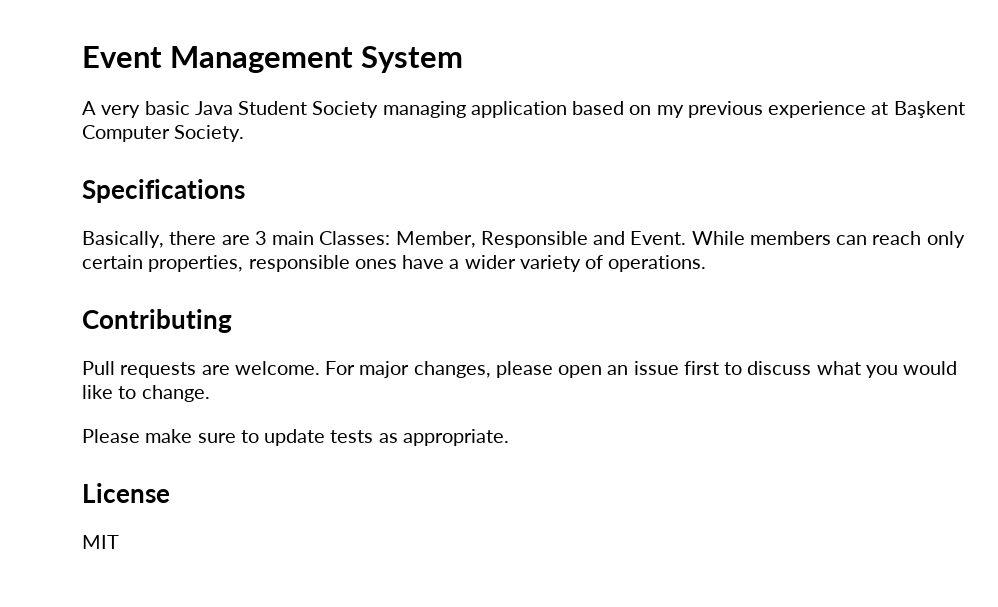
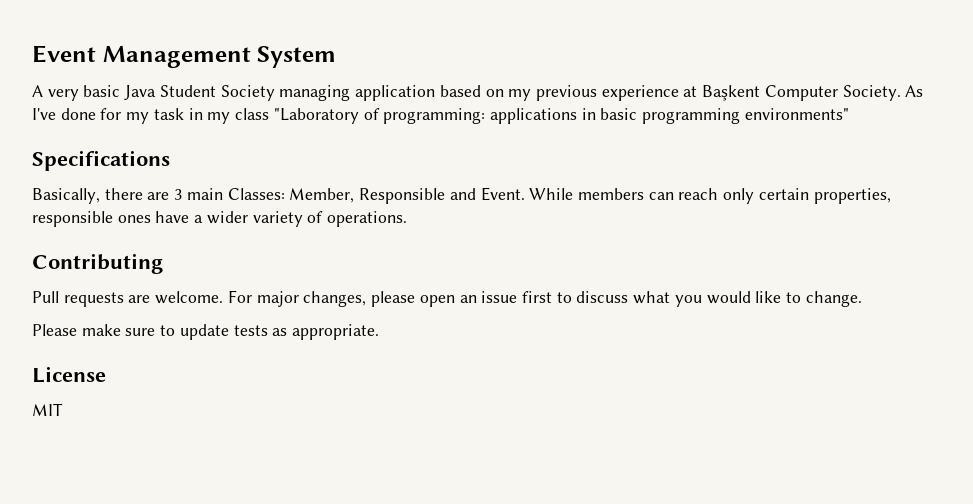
+ As I've done for my task in my class "Laboratory of programming: applications in basic programming environments"

